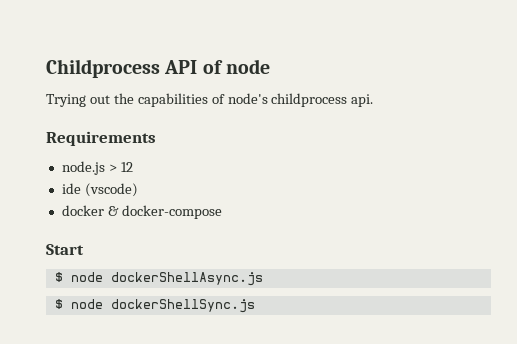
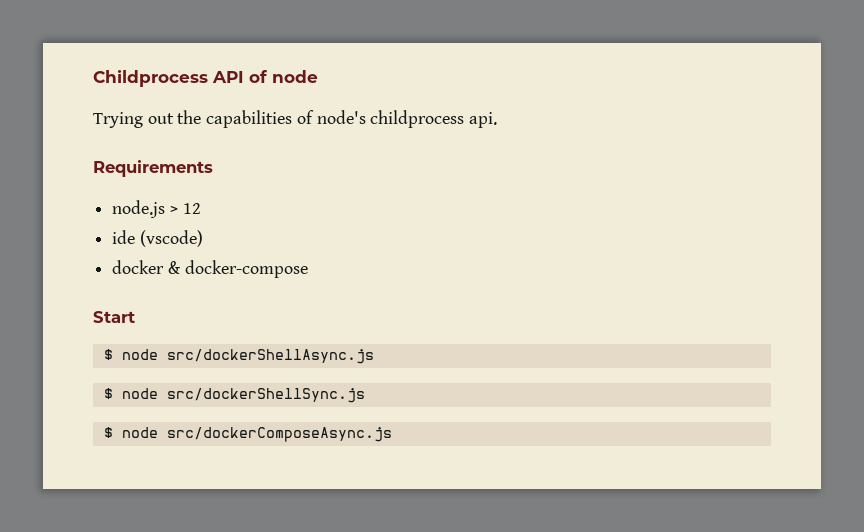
- $ node dockerShellAsync.js
- $ node dockerShellSync.js
+ $ node src/dockerShellAsync.js
+ $ node src/dockerShellSync.js
+ $ node src/dockerComposeAsync.js

